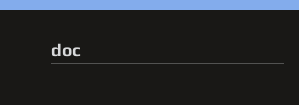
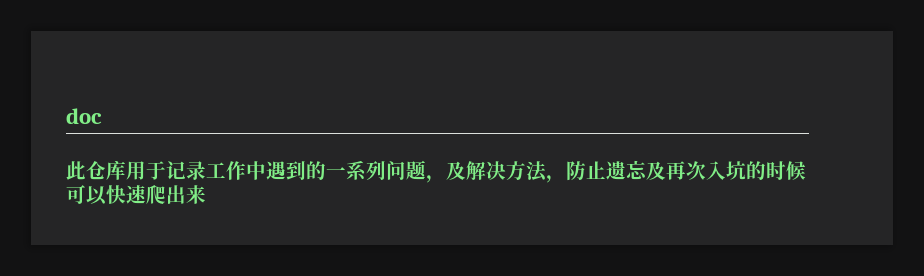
+ 此仓库用于记录工作中遇到的一系列问题，及解决方法，防止遗忘及再次入坑的时候可以快速爬出来

